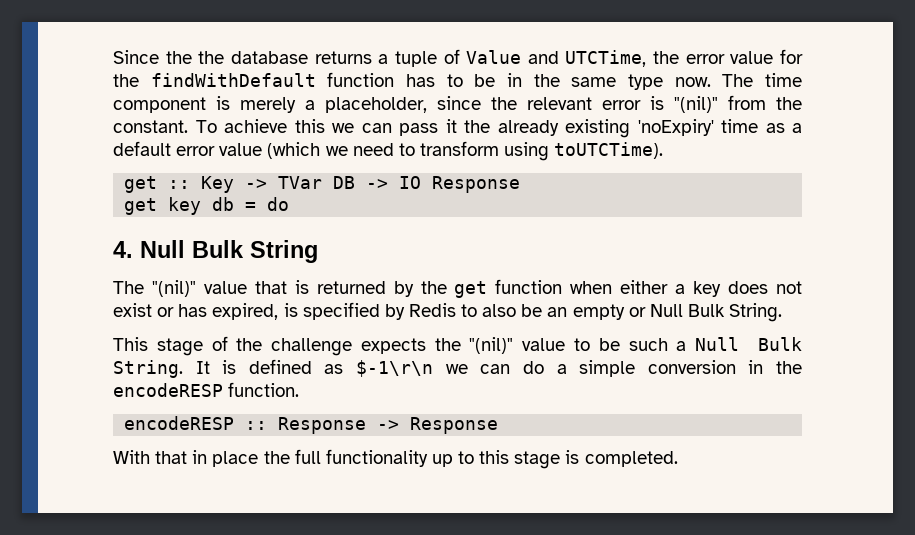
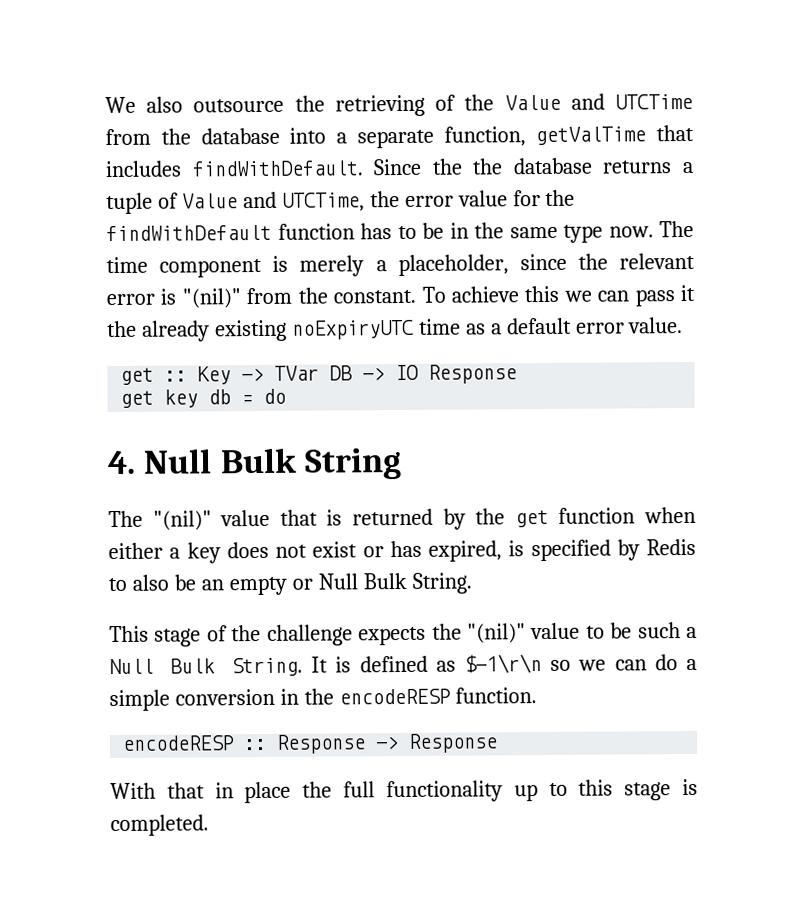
+ We also outsource the retrieving of the Value and UTCTime from the database into a separate function, getValTime that includes findWithDefault.
- To achieve this we can pass it the already existing 'noExpiry' time as a default error value (which we need to transform using toUTCTime).
+ To achieve this we can pass it the already existing noExpiryUTC time as a default error value.
- It is defined as $-1\r\n we can do a simple conversion in the encodeRESP function.
+ It is defined as $-1\r\n so we can do a simple conversion in the encodeRESP function.

